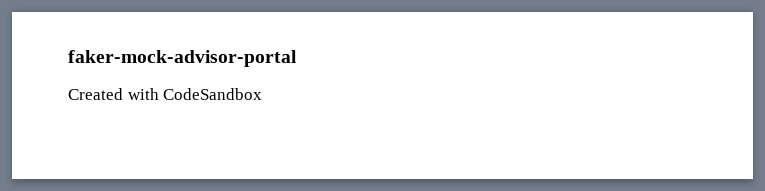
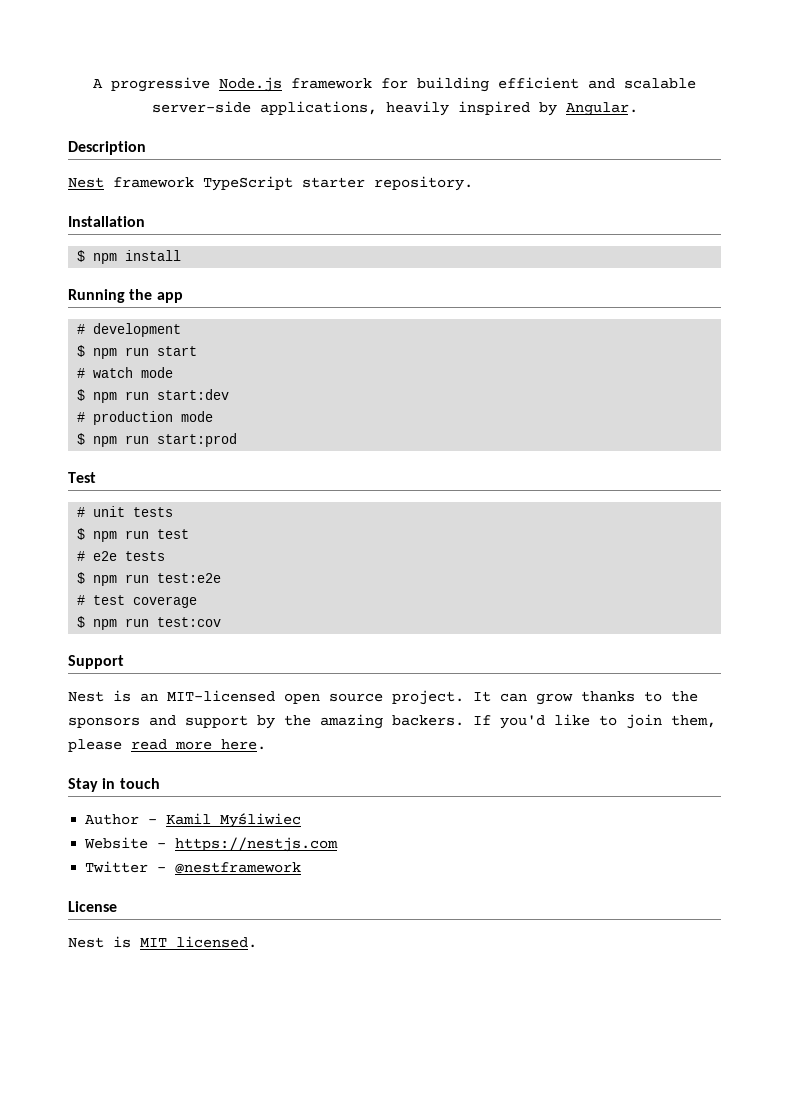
- faker-mock-advisor-portal
- Created with CodeSandbox
+ A progressive Node.js framework for building efficient and scalable server-side applications, heavily inspired by Angular.
+ Description
+ Nest framework TypeScript starter repository.
+ Installation
+ $ npm install
+ Running the app
+ # development
+ $ npm run start
+ # watch mode
+ $ npm run start:dev
+ # production mode
+ $ npm run start:prod
+ Test
+ # unit tests
+ $ npm run test
+ # e2e tests
+ $ npm run test:e2e
+ # test coverage
+ $ npm run test:cov
+ Support
+ Nest is an MIT-licensed open source project. It can grow thanks to the sponsors and support by the amazing backers. If you'd like to join them, please read more here.
+ Stay in touch
+ Author - Kamil Myśliwiec
+ Website - https://nestjs.com
+ Twitter - @nestframework
+ License
+ Nest is MIT licensed.

